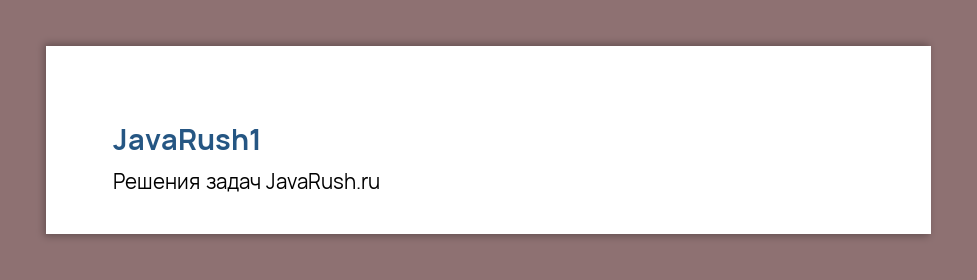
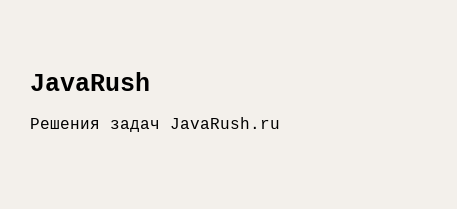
- JavaRush1
+ JavaRush

